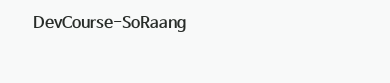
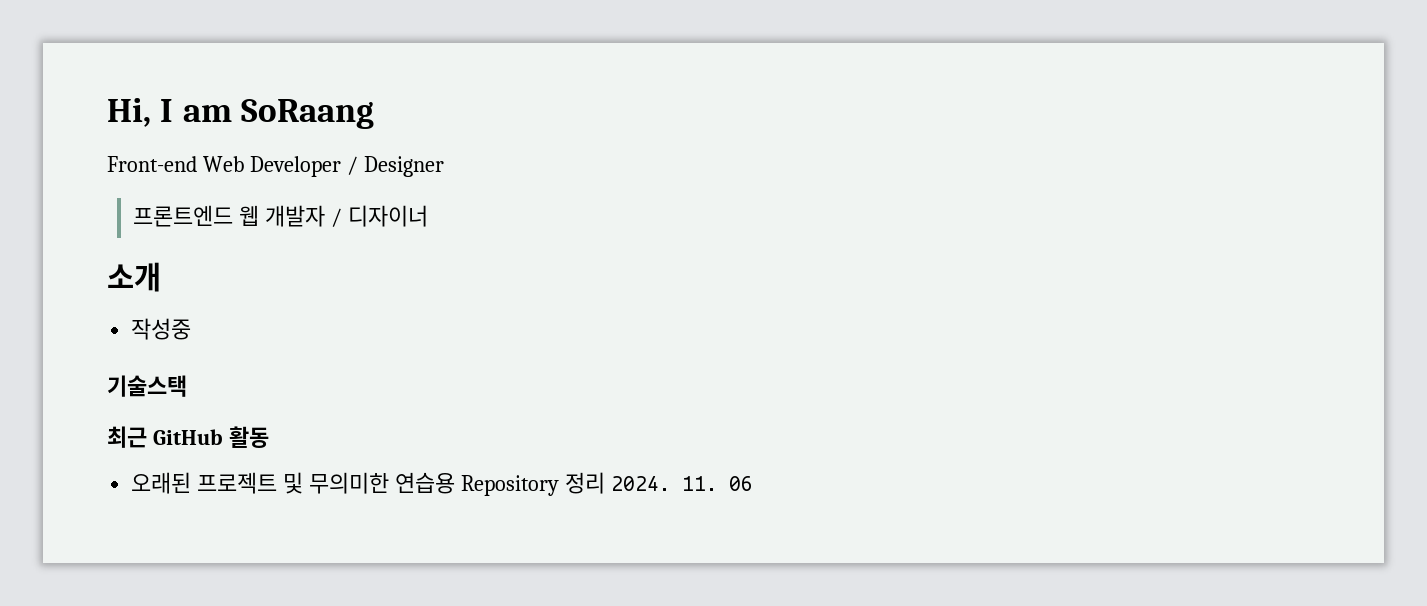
- DevCourse-SoRaang
+ Hi, I am SoRaang
+ Front-end Web Developer / Designer
+ 프론트엔드 웹 개발자 / 디자이너
+ 소개
+ 작성중
+ 기술스택
+ 최근 GitHub 활동
+ 오래된 프로젝트 및 무의미한 연습용 Repository 정리 2024. 11. 06

